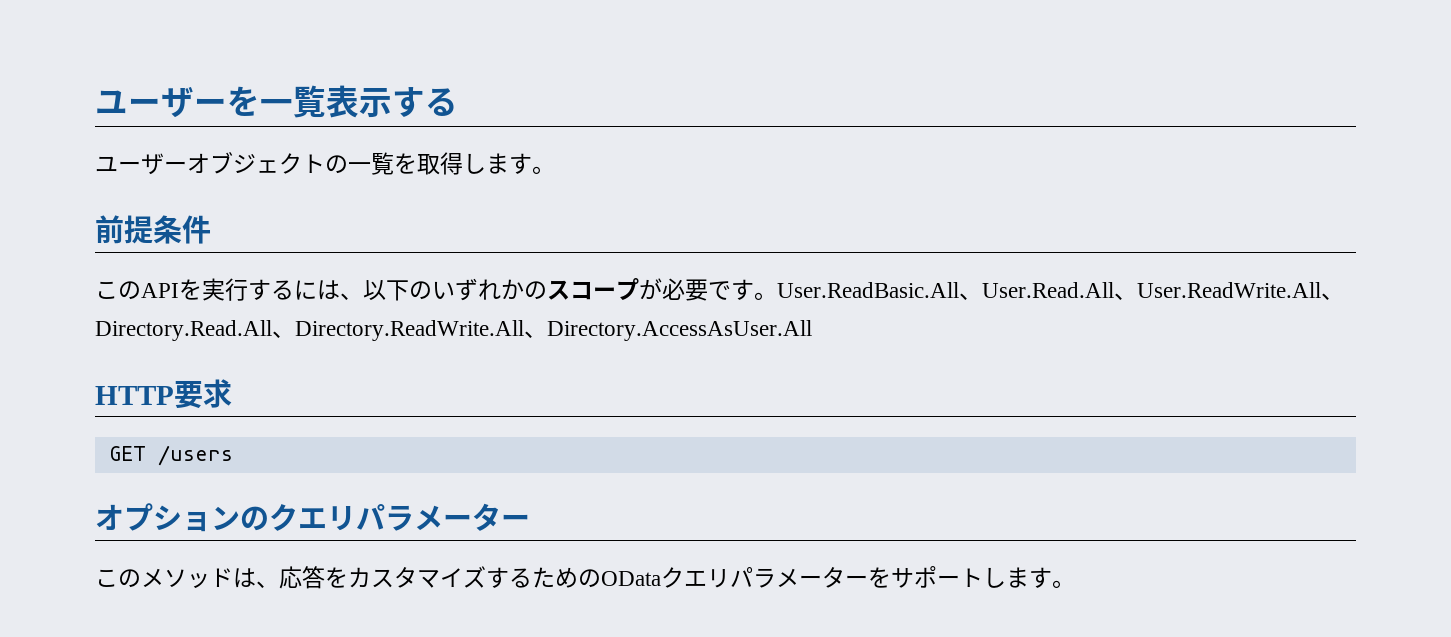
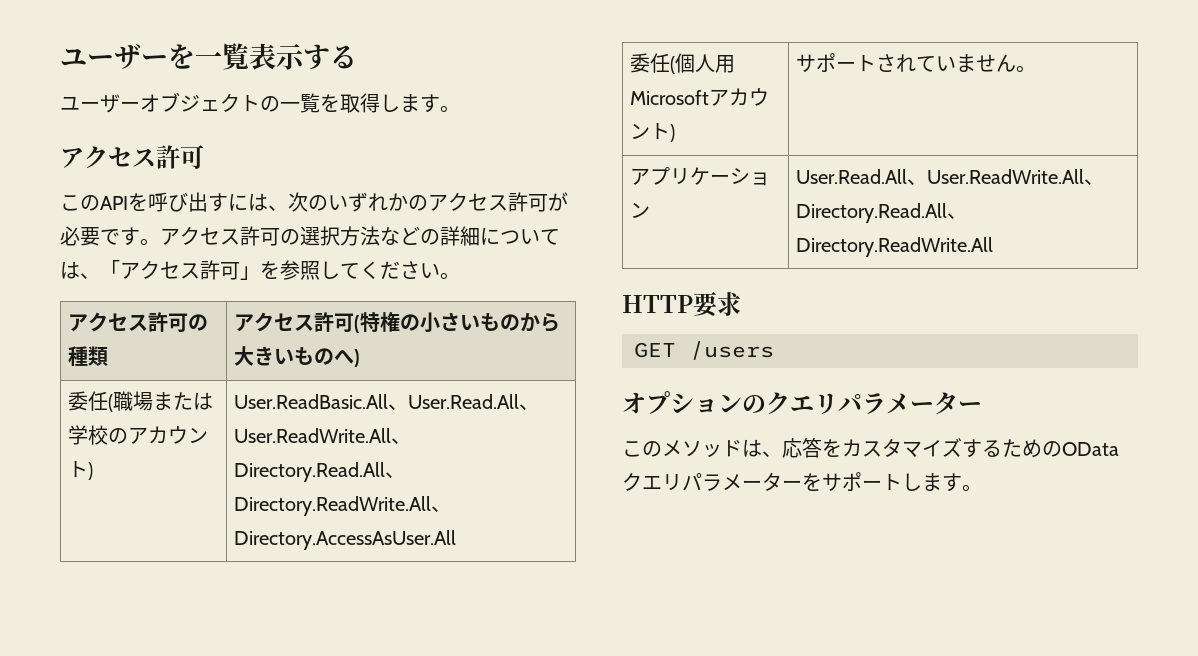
  ユーザーオブジェクトの一覧を取得します。
- 前提条件
+ アクセス許可
- このAPIを実行するには、以下のいずれかのスコープが必要です。User.ReadBasic.All、User.Read.All、User.ReadWrite.All、Directory.Read.All、Directory.ReadWrite.All、Directory.AccessAsUser.All
+ このAPIを呼び出すには、次のいずれかのアクセス許可が必要です。アクセス許可の選択方法などの詳細については、「アクセス許可」を参照してください。
+ アクセス許可の種類 | アクセス許可(特権の小さいものから大きいものへ)
+ 委任(職場または学校のアカウント) | User.ReadBasic.All、User.Read.All、User.ReadWrite.All、Directory.Read.All、Directory.ReadWrite.All、Directory.AccessAsUser.All
+ 委任(個人用Microsoftアカウント) | サポートされていません。
+ アプリケーション | User.Read.All、User.ReadWrite.All、Directory.Read.All、Directory.ReadWrite.All

